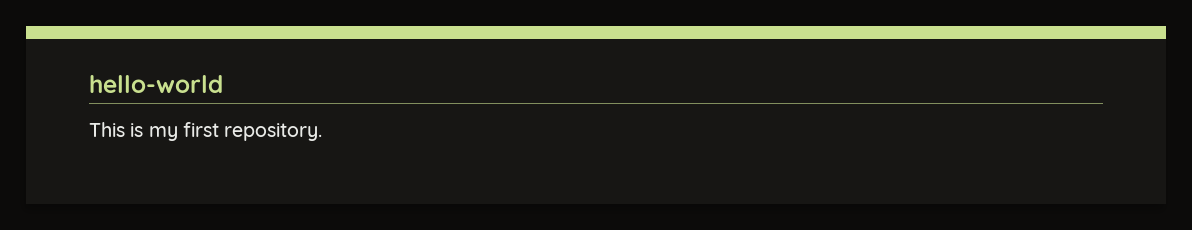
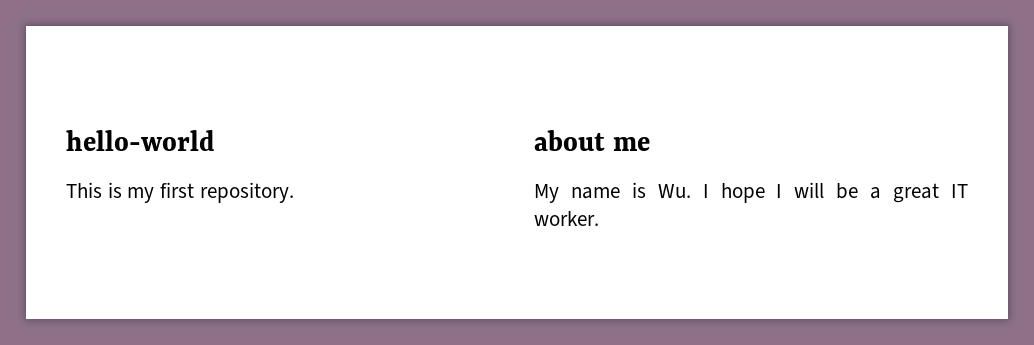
+ about me
+ My name is Wu. I hope I will be a great IT worker.

